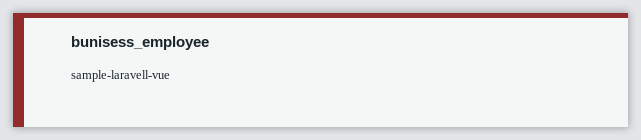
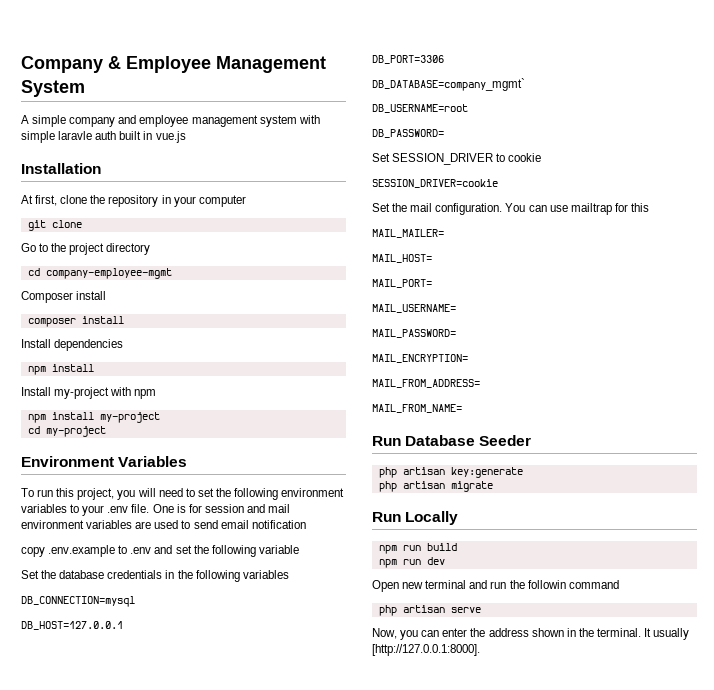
- bunisess_employee
- sample-laravell-vue
+ Company & Employee Management System
+ A simple company and employee management system with simple laravle auth built in vue.js
+ Installation
+ At first, clone the repository in your computer
+ git clone
+ Go to the project directory
+ cd company-employee-mgmt
+ Composer install
+ composer install
+ Install dependencies
+ npm install
+ Install my-project with npm
+ npm install my-project
+ cd my-project
+ Environment Variables
+ To run this project, you will need to set the following environment variables to your .env file. One is for session and mail environment variables are used to send email notification
+ copy .env.example to .env and set the following variable
+ Set the database credentials in the following variables
+ DB_CONNECTION=mysql
+ DB_HOST=127.0.0.1
+ DB_PORT=3306
+ DB_DATABASE=company_mgmt`
+ DB_USERNAME=root
+ DB_PASSWORD=
+ Set SESSION_DRIVER to cookie
+ SESSION_DRIVER=cookie
+ Set the mail configuration. You can use mailtrap for this
+ MAIL_MAILER=
+ MAIL_HOST=
+ MAIL_PORT=
+ MAIL_USERNAME=
+ MAIL_PASSWORD=
+ MAIL_ENCRYPTION=
+ MAIL_FROM_ADDRESS=
+ MAIL_FROM_NAME=
+ Run Database Seeder
+ php artisan key:generate
+ php artisan migrate
+ Run Locally
+ npm run build
+ npm run dev
+ Open new terminal and run the followin command
+ php artisan serve
+ Now, you can enter the address shown in the terminal. It usually [http://127.0.0.1:8000].

